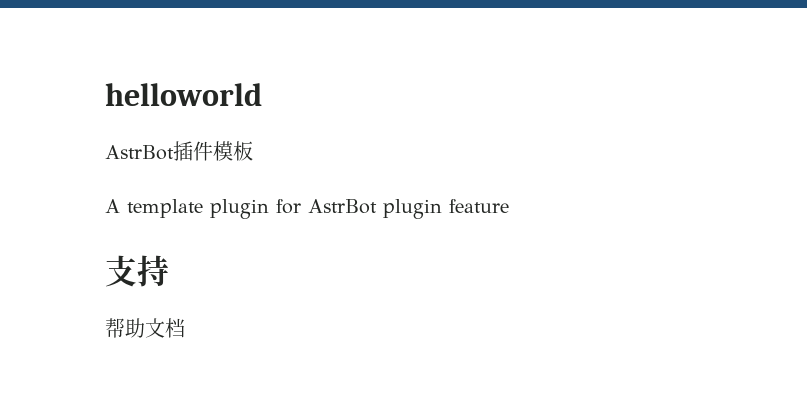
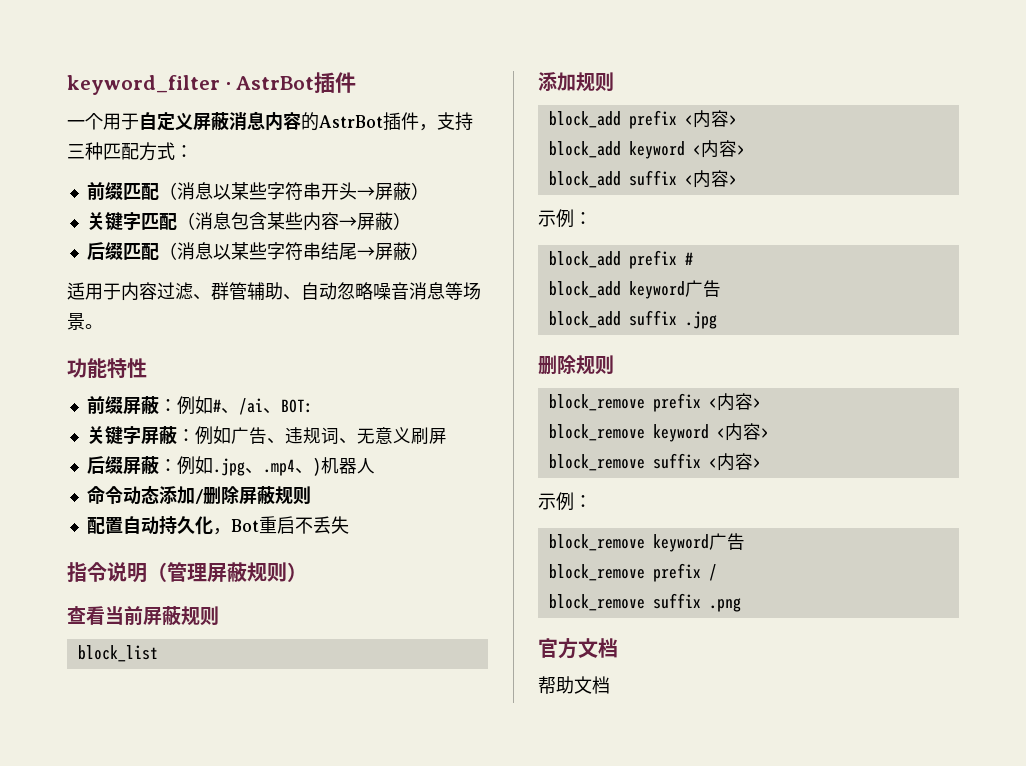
- helloworld
- AstrBot插件模板
- A template plugin for AstrBot plugin feature
- 支持
+ keyword_filter · AstrBot插件
+ 一个用于自定义屏蔽消息内容的AstrBot插件，支持三种匹配方式：
+ 前缀匹配（消息以某些字符串开头→屏蔽）
+ 关键字匹配（消息包含某些内容→屏蔽）
+ 后缀匹配（消息以某些字符串结尾→屏蔽）
+ 适用于内容过滤、群管辅助、自动忽略噪音消息等场景。
+ 功能特性
+ 前缀屏蔽：例如#、/ai、BOT:
+ 关键字屏蔽：例如广告、违规词、无意义刷屏
+ 后缀屏蔽：例如.jpg、.mp4、)机器人
+ 命令动态添加/删除屏蔽规则
+ 配置自动持久化，Bot重启不丢失
+ 指令说明（管理屏蔽规则）
+ 查看当前屏蔽规则
+ block_list
+ 添加规则
+ block_add prefix <内容>
+ block_add keyword <内容>
+ block_add suffix <内容>
+ 示例：
+ block_add prefix #
+ block_add keyword广告
+ block_add suffix .jpg
+ 删除规则
+ block_remove prefix <内容>
+ block_remove keyword <内容>
+ block_remove suffix <内容>
+ 示例：
+ block_remove keyword广告
+ block_remove prefix /
+ block_remove suffix .png
+ 官方文档

